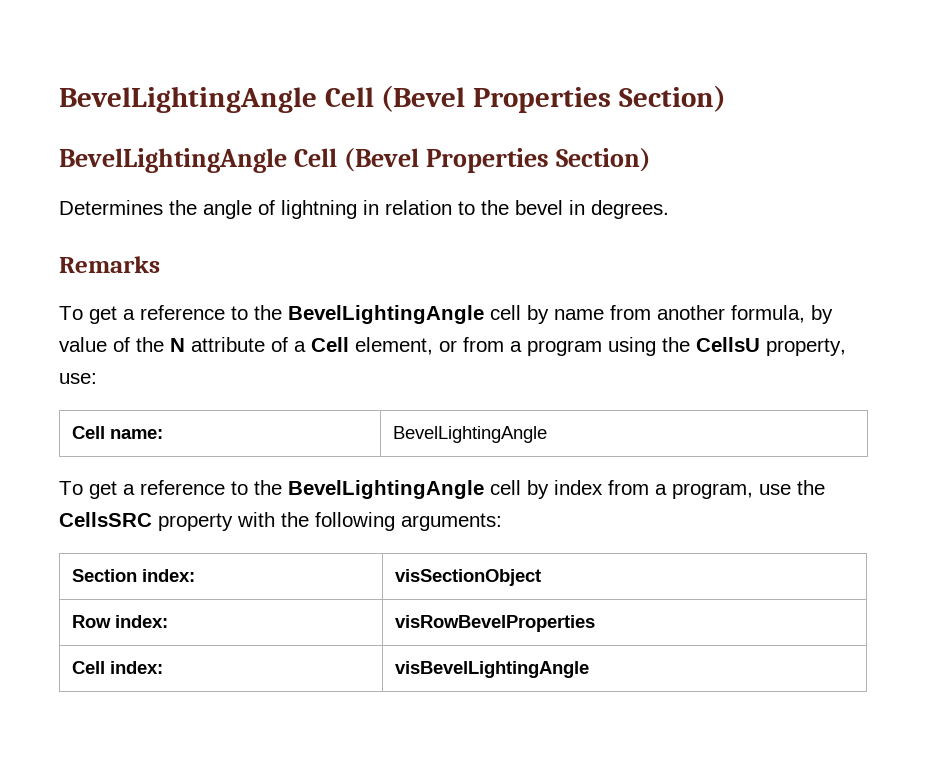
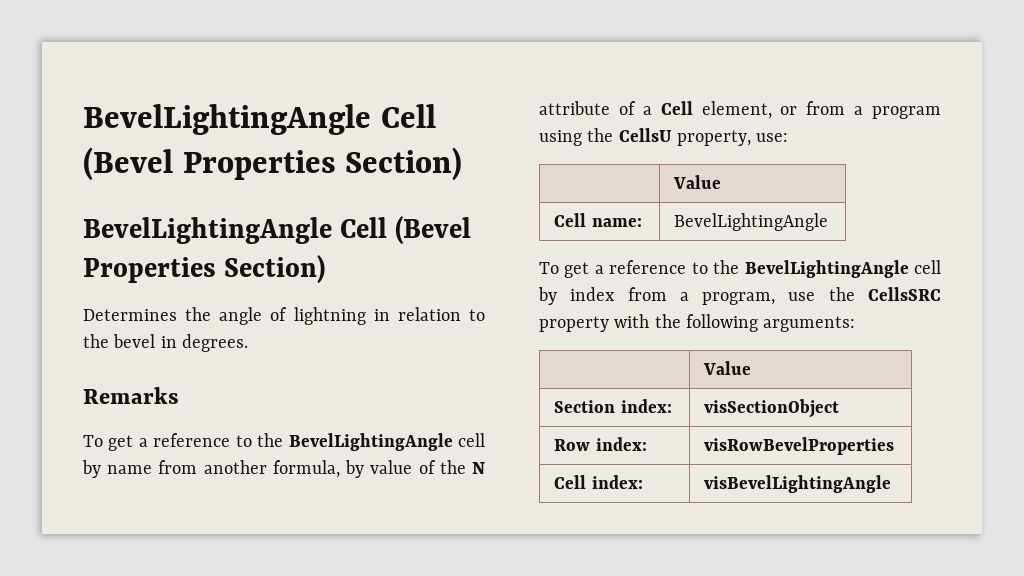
  To get a reference to the BevelLightingAngle cell by name from another formula, by value of the N attribute of a Cell element, or from a program using the CellsU property, use:
+ | Value
  To get a reference to the BevelLightingAngle cell by index from a program, use the CellsSRC property with the following arguments:
+ | Value

